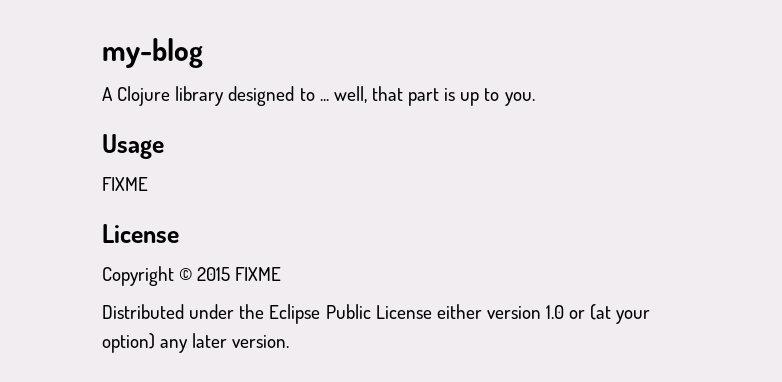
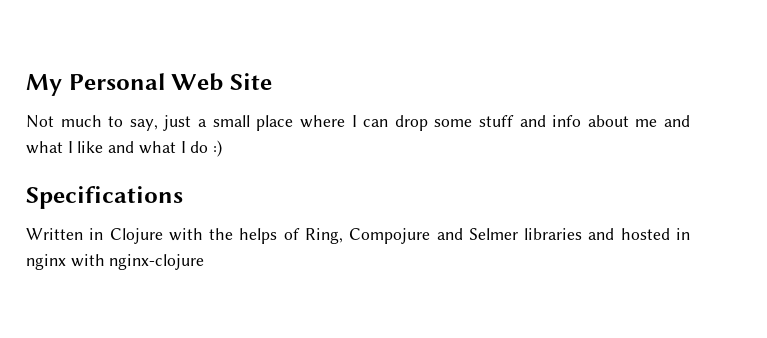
- my-blog
- A Clojure library designed to ... well, that part is up to you.
- Usage
- FIXME
- License
- Copyright © 2015 FIXME
- Distributed under the Eclipse Public License either version 1.0 or (at your option) any later version.
+ My Personal Web Site
+ Not much to say, just a small place where I can drop some stuff and info about me and what I like and what I do :)
+ Specifications
+ Written in Clojure with the helps of Ring, Compojure and Selmer libraries and hosted in nginx with nginx-clojure

